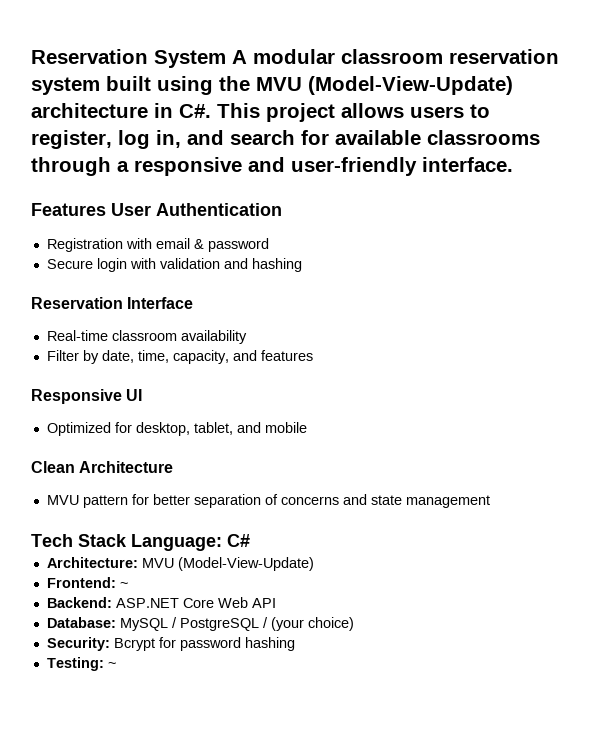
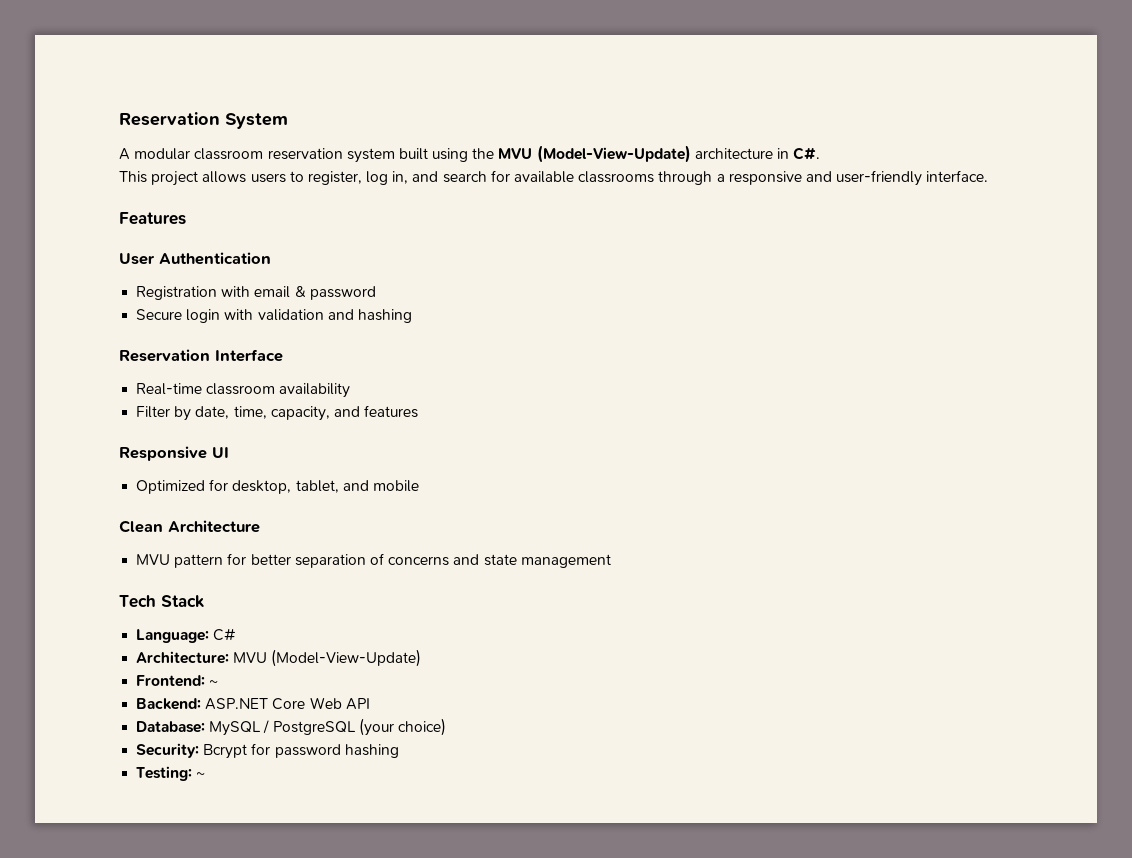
- Reservation System A modular classroom reservation system built using the MVU (Model-View-Update) architecture in C#. This project allows users to register, log in, and search for available classrooms through a responsive and user-friendly interface.
+ Reservation System
+ A modular classroom reservation system built using the MVU (Model-View-Update) architecture in C#.
+ This project allows users to register, log in, and search for available classrooms through a responsive and user-friendly interface.
- Features User Authentication
+ Features
+ User Authentication
- Tech Stack Language: C#
+ Tech Stack
+ Language: C#
- Database: MySQL / PostgreSQL / (your choice)
+ Database: MySQL / PostgreSQL (your choice)

